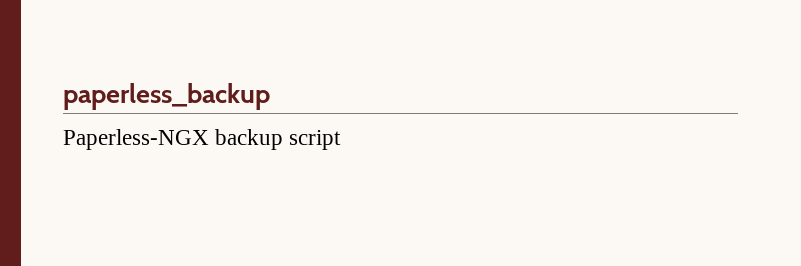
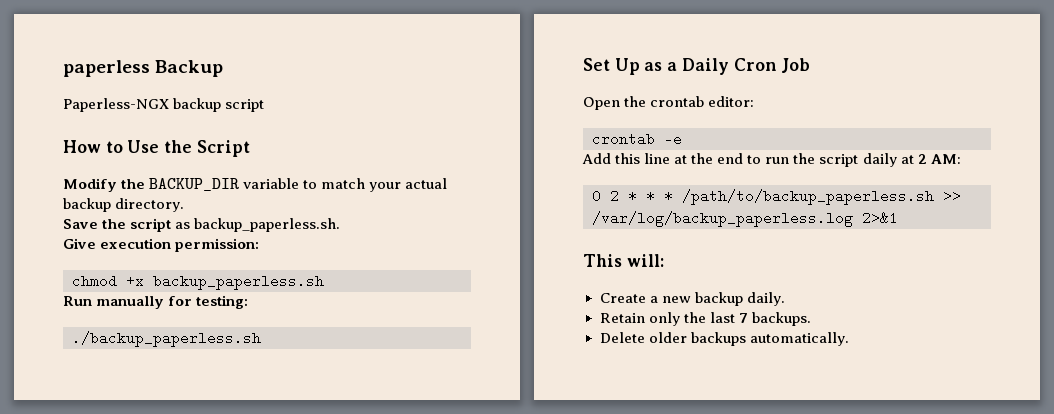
- paperless_backup
+ paperless Backup
+ How to Use the Script
+ Modify the BACKUP_DIR variable to match your actual backup directory.
+ Save the script as backup_paperless.sh.
+ Give execution permission:
+ chmod +x backup_paperless.sh
+ Run manually for testing:
+ ./backup_paperless.sh
+ Set Up as a Daily Cron Job
+ Open the crontab editor:
+ crontab -e
+ Add this line at the end to run the script daily at 2 AM:
+ 0 2 * * * /path/to/backup_paperless.sh >> /var/log/backup_paperless.log 2>&1
+ This will:
+ Create a new backup daily.
+ Retain only the last 7 backups.
+ Delete older backups automatically.

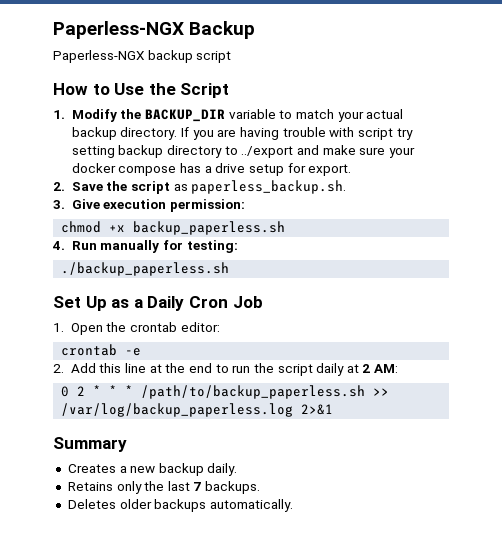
- paperless Backup
+ Paperless-NGX Backup
- Modify the BACKUP_DIR variable to match your actual backup directory.
- Save the script as backup_paperless.sh.
- Give execution permission:
+ 1. Modify the BACKUP_DIR variable to match your actual backup directory. If you are having trouble with script try setting backup directory to ../export and make sure your docker compose has a drive setup for export.
+ 2. Save the script as paperless_backup.sh.
+ 3. Give execution permission:
- Run manually for testing:
+ 4. Run manually for testing:
- Open the crontab editor:
+ 1. Open the crontab editor:
- Add this line at the end to run the script daily at 2 AM:
+ 2. Add this line at the end to run the script daily at 2 AM:
- This will:
- Create a new backup daily.
+ Summary
+ Creates a new backup daily.
- Retain only the last 7 backups.
+ Retains only the last 7 backups.
- Delete older backups automatically.
+ Deletes older backups automatically.

